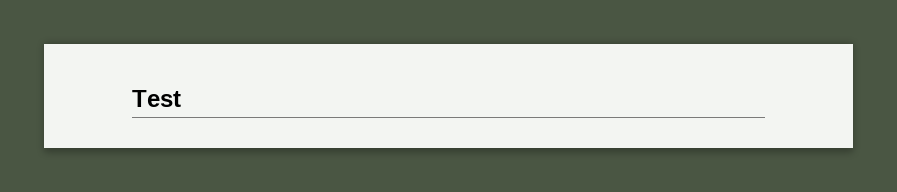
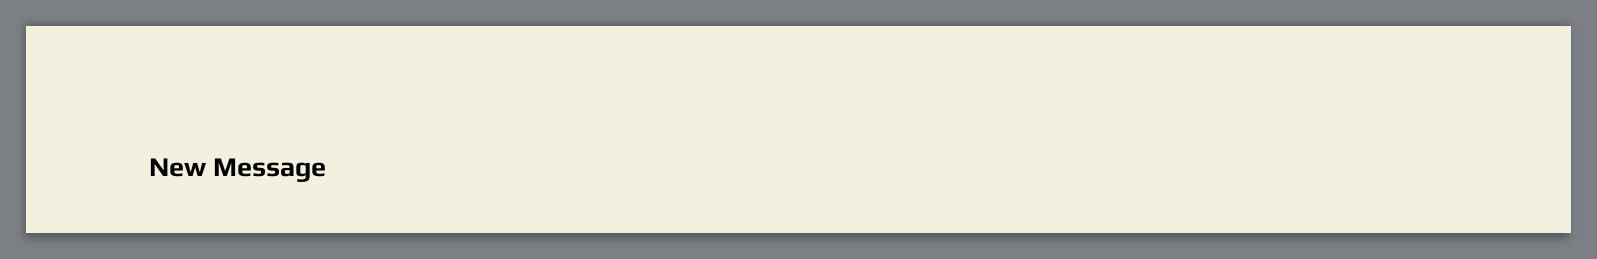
- Test
+ New Message

